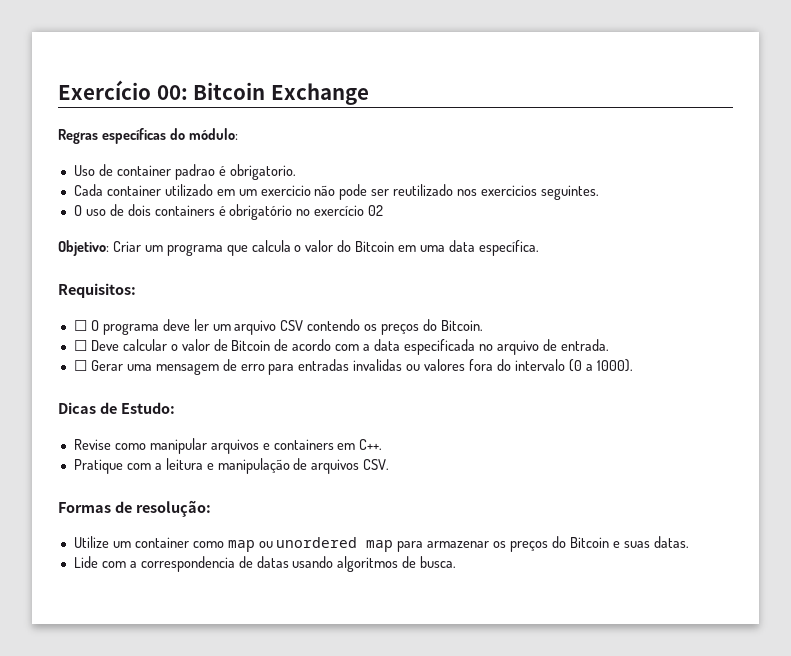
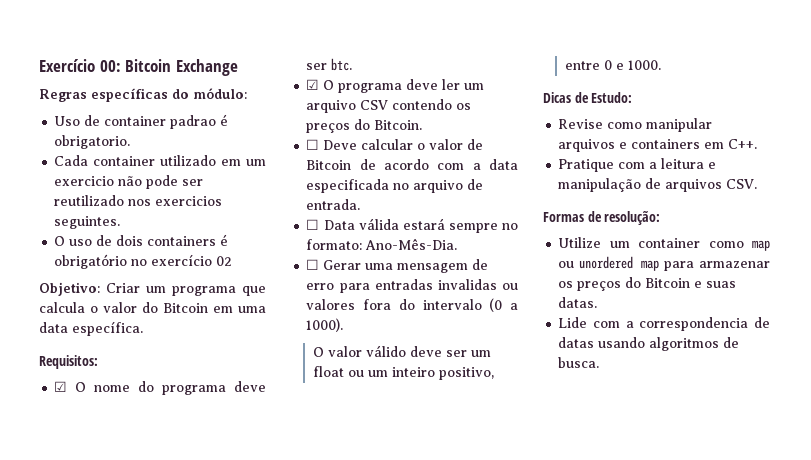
- ☐ O programa deve ler um arquivo CSV contendo os preços do Bitcoin.
+ ☑ O nome do programa deve ser btc.
+ ☑ O programa deve ler um arquivo CSV contendo os preços do Bitcoin.
+ ☐ Data válida estará sempre no formato: Ano-Mês-Dia.
+ O valor válido deve ser um float ou um inteiro positivo, entre 0 e 1000.

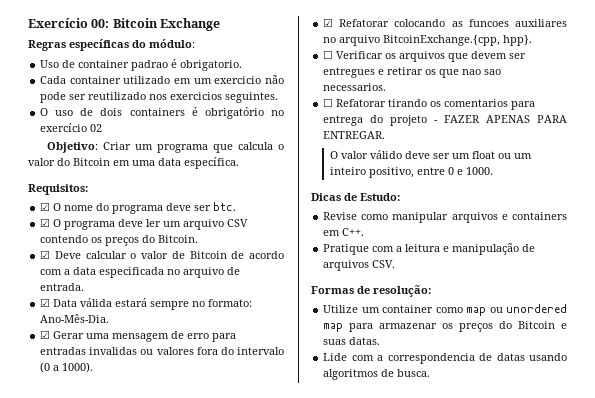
- ☐ Deve calcular o valor de Bitcoin de acordo com a data especificada no arquivo de entrada.
+ ☑ Deve calcular o valor de Bitcoin de acordo com a data especificada no arquivo de entrada.
- ☐ Data válida estará sempre no formato: Ano-Mês-Dia.
+ ☑ Data válida estará sempre no formato: Ano-Mês-Dia.
- ☐ Gerar uma mensagem de erro para entradas invalidas ou valores fora do intervalo (0 a 1000).
+ ☑ Gerar uma mensagem de erro para entradas invalidas ou valores fora do intervalo (0 a 1000).
+ ☑ Refatorar colocando as funcoes auxiliares no arquivo BitcoinExchange.{cpp, hpp}.
+ ☐ Verificar os arquivos que devem ser entregues e retirar os que nao sao necessarios.
+ ☐ Refatorar tirando os comentarios para entrega do projeto - FAZER APENAS PARA ENTREGAR.

